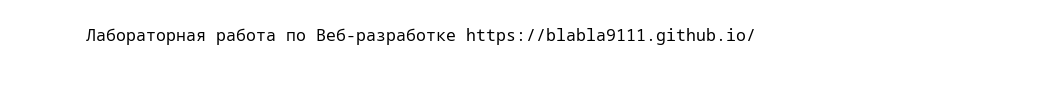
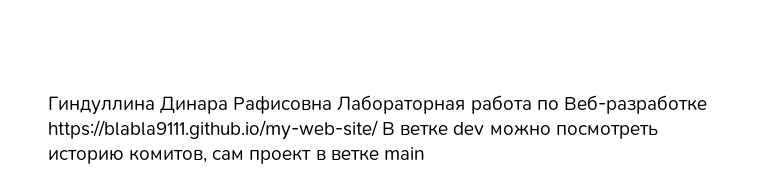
- Лабораторная работа по Веб-разработке https://blabla9111.github.io/
+ Гиндуллина Динара Рафисовна Лабораторная работа по Веб-разработке https://blabla9111.github.io/my-web-site/ В ветке dev можно посмотреть историю комитов, сам проект в ветке main

